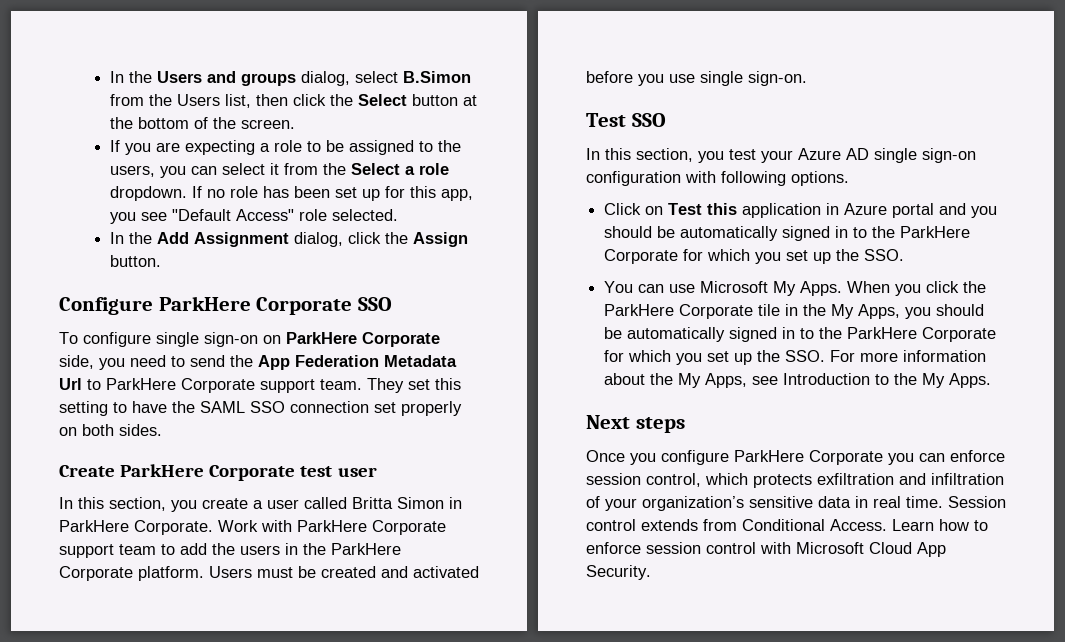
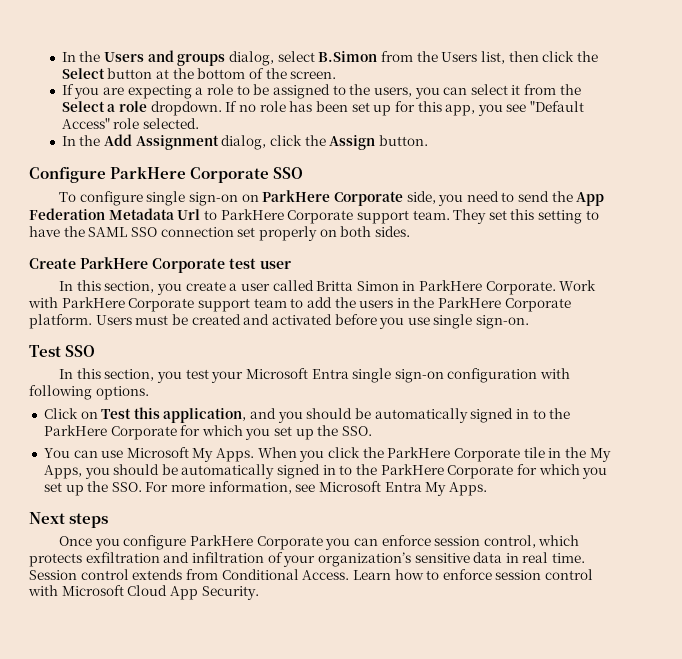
- In this section, you test your Azure AD single sign-on configuration with following options.
+ In this section, you test your Microsoft Entra single sign-on configuration with following options.
- Click on Test this application in Azure portal and you should be automatically signed in to the ParkHere Corporate for which you set up the SSO.
+ Click on Test this application, and you should be automatically signed in to the ParkHere Corporate for which you set up the SSO.
- When you click the ParkHere Corporate tile in the My Apps, you should be automatically signed in to the ParkHere Corporate for which you set up the SSO. For more information about the My Apps, see Introduction to the My Apps.
+ When you click the ParkHere Corporate tile in the My Apps, you should be automatically signed in to the ParkHere Corporate for which you set up the SSO. For more information, see Microsoft Entra My Apps.

